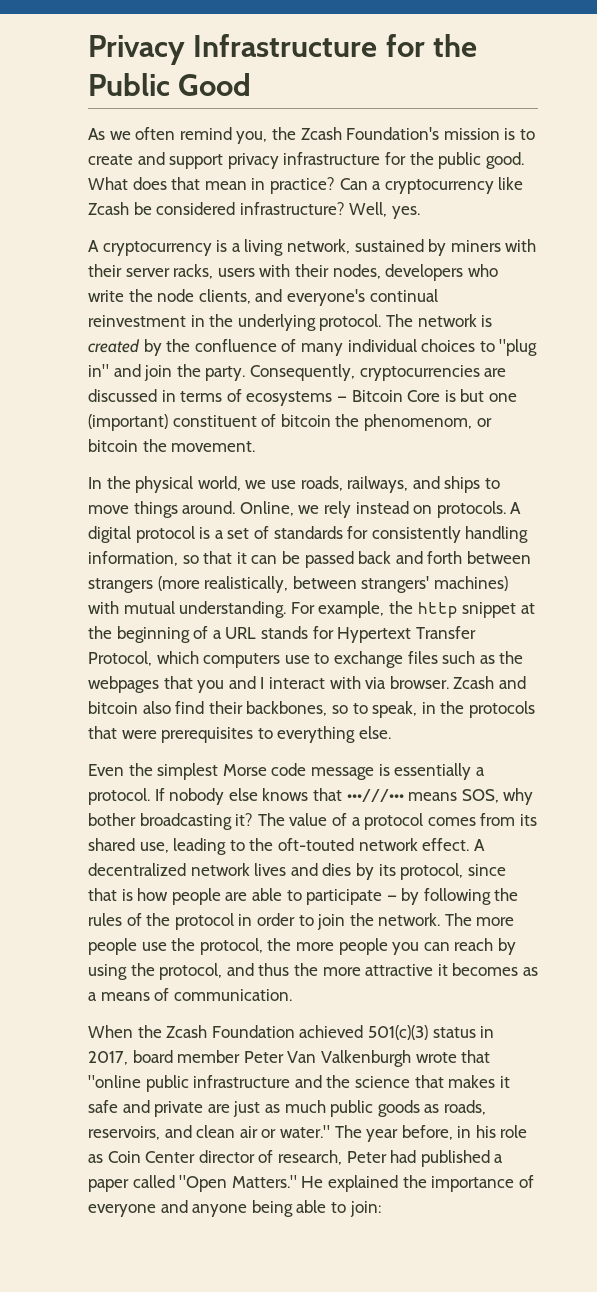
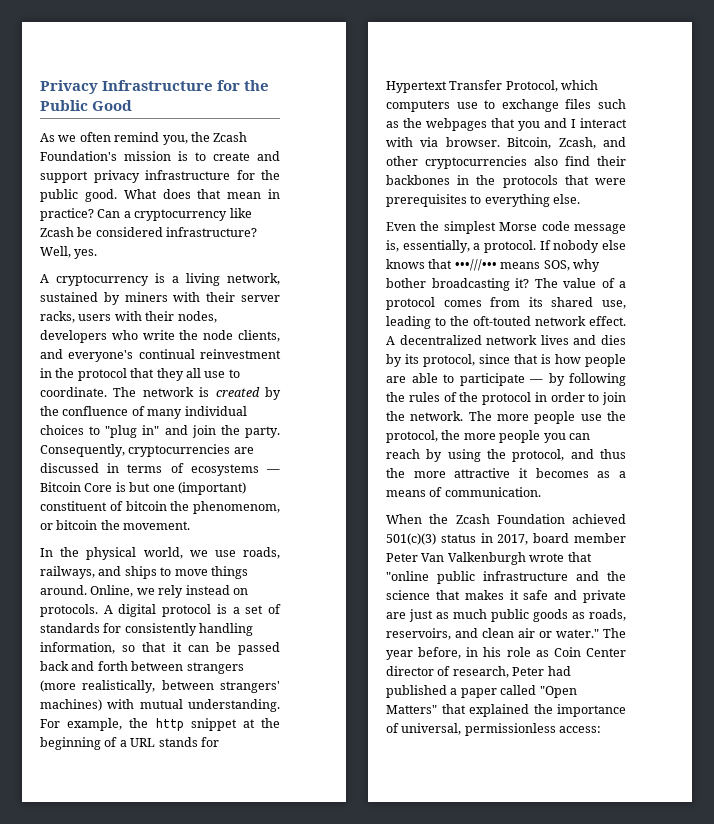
- A cryptocurrency is a living network, sustained by miners with their server racks, users with their nodes, developers who write the node clients, and everyone's continual reinvestment in the underlying protocol.
+ A cryptocurrency is a living network, sustained by miners with their server racks, users with their nodes, developers who write the node clients, and everyone's continual reinvestment in the protocol that they all use to coordinate.
- Zcash and bitcoin also find their backbones, so to speak, in the protocols that were prerequisites to everything else.
+ Bitcoin, Zcash, and other cryptocurrencies also find their backbones in the protocols that were prerequisites to everything else.
- Even the simplest Morse code message is essentially a protocol.
+ Even the simplest Morse code message is, essentially, a protocol.
- The year before, in his role as Coin Center director of research, Peter had published a paper called "Open Matters." He explained the importance of everyone and anyone being able to join:
+ The year before, in his role as Coin Center director of research, Peter had published a paper called "Open Matters" that explained the importance of universal, permissionless access:

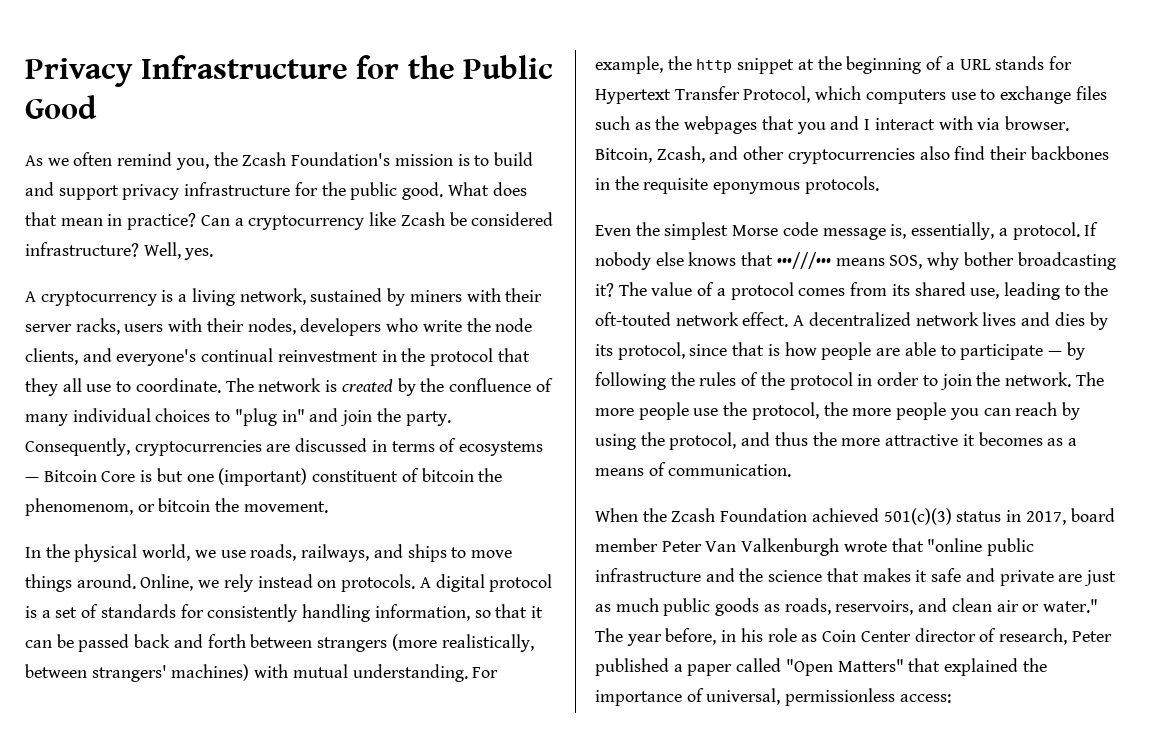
- As we often remind you, the Zcash Foundation's mission is to create and support privacy infrastructure for the public good.
+ As we often remind you, the Zcash Foundation's mission is to build and support privacy infrastructure for the public good.
- Bitcoin, Zcash, and other cryptocurrencies also find their backbones in the protocols that were prerequisites to everything else.
+ Bitcoin, Zcash, and other cryptocurrencies also find their backbones in the requisite eponymous protocols.
- The year before, in his role as Coin Center director of research, Peter had published a paper called "Open Matters" that explained the importance of universal, permissionless access:
+ The year before, in his role as Coin Center director of research, Peter published a paper called "Open Matters" that explained the importance of universal, permissionless access:

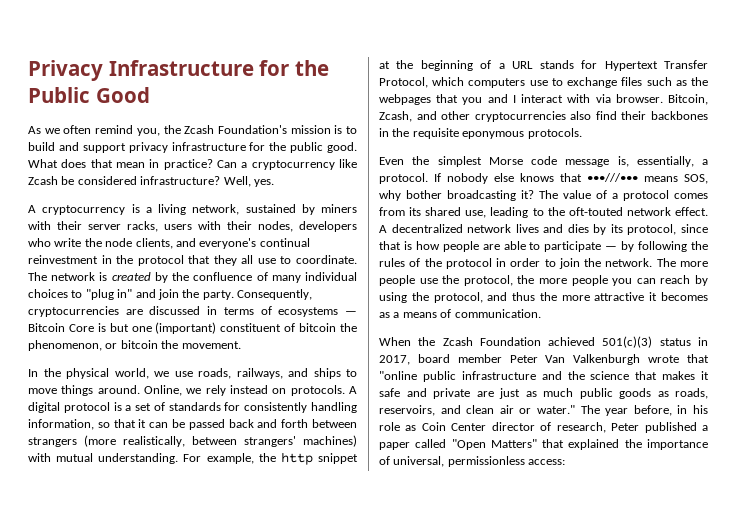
- Consequently, cryptocurrencies are discussed in terms of ecosystems — Bitcoin Core is but one (important) constituent of bitcoin the phenomenom, or bitcoin the movement.
+ Consequently, cryptocurrencies are discussed in terms of ecosystems — Bitcoin Core is but one (important) constituent of bitcoin the phenomenon, or bitcoin the movement.

